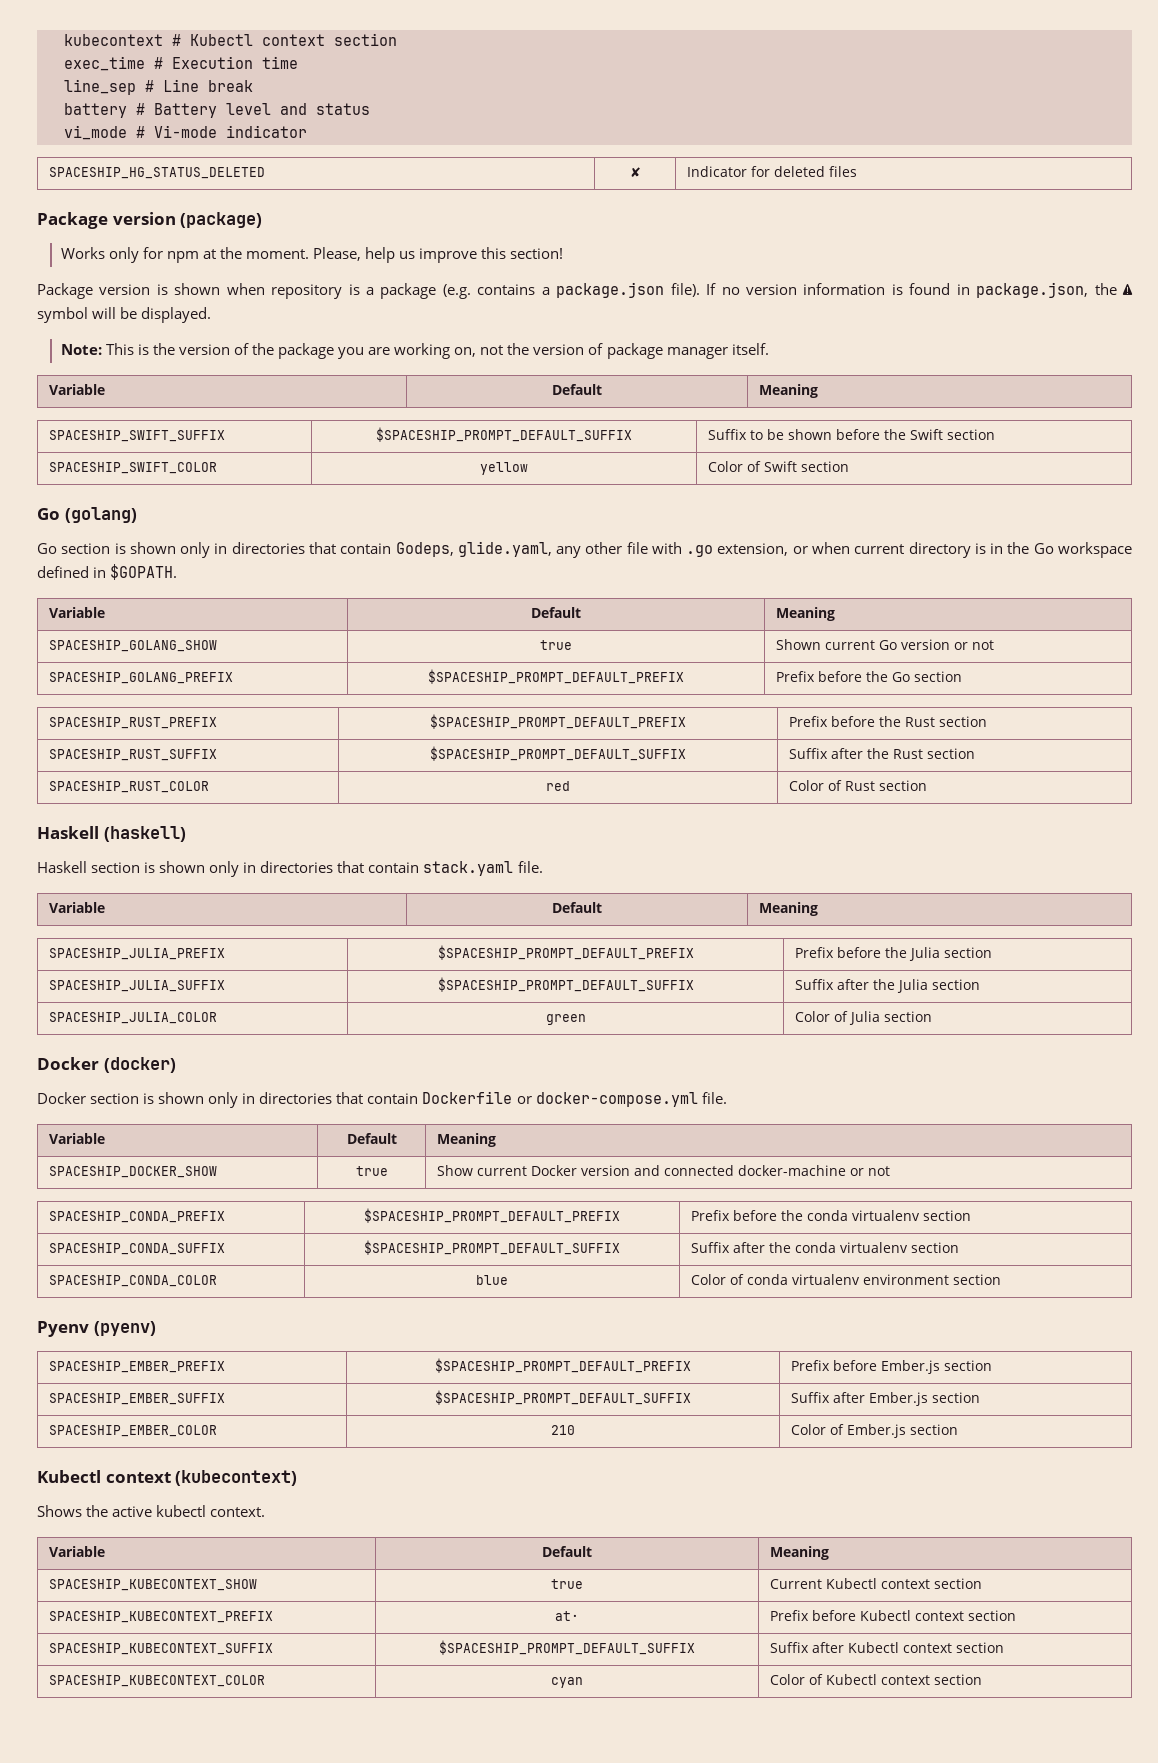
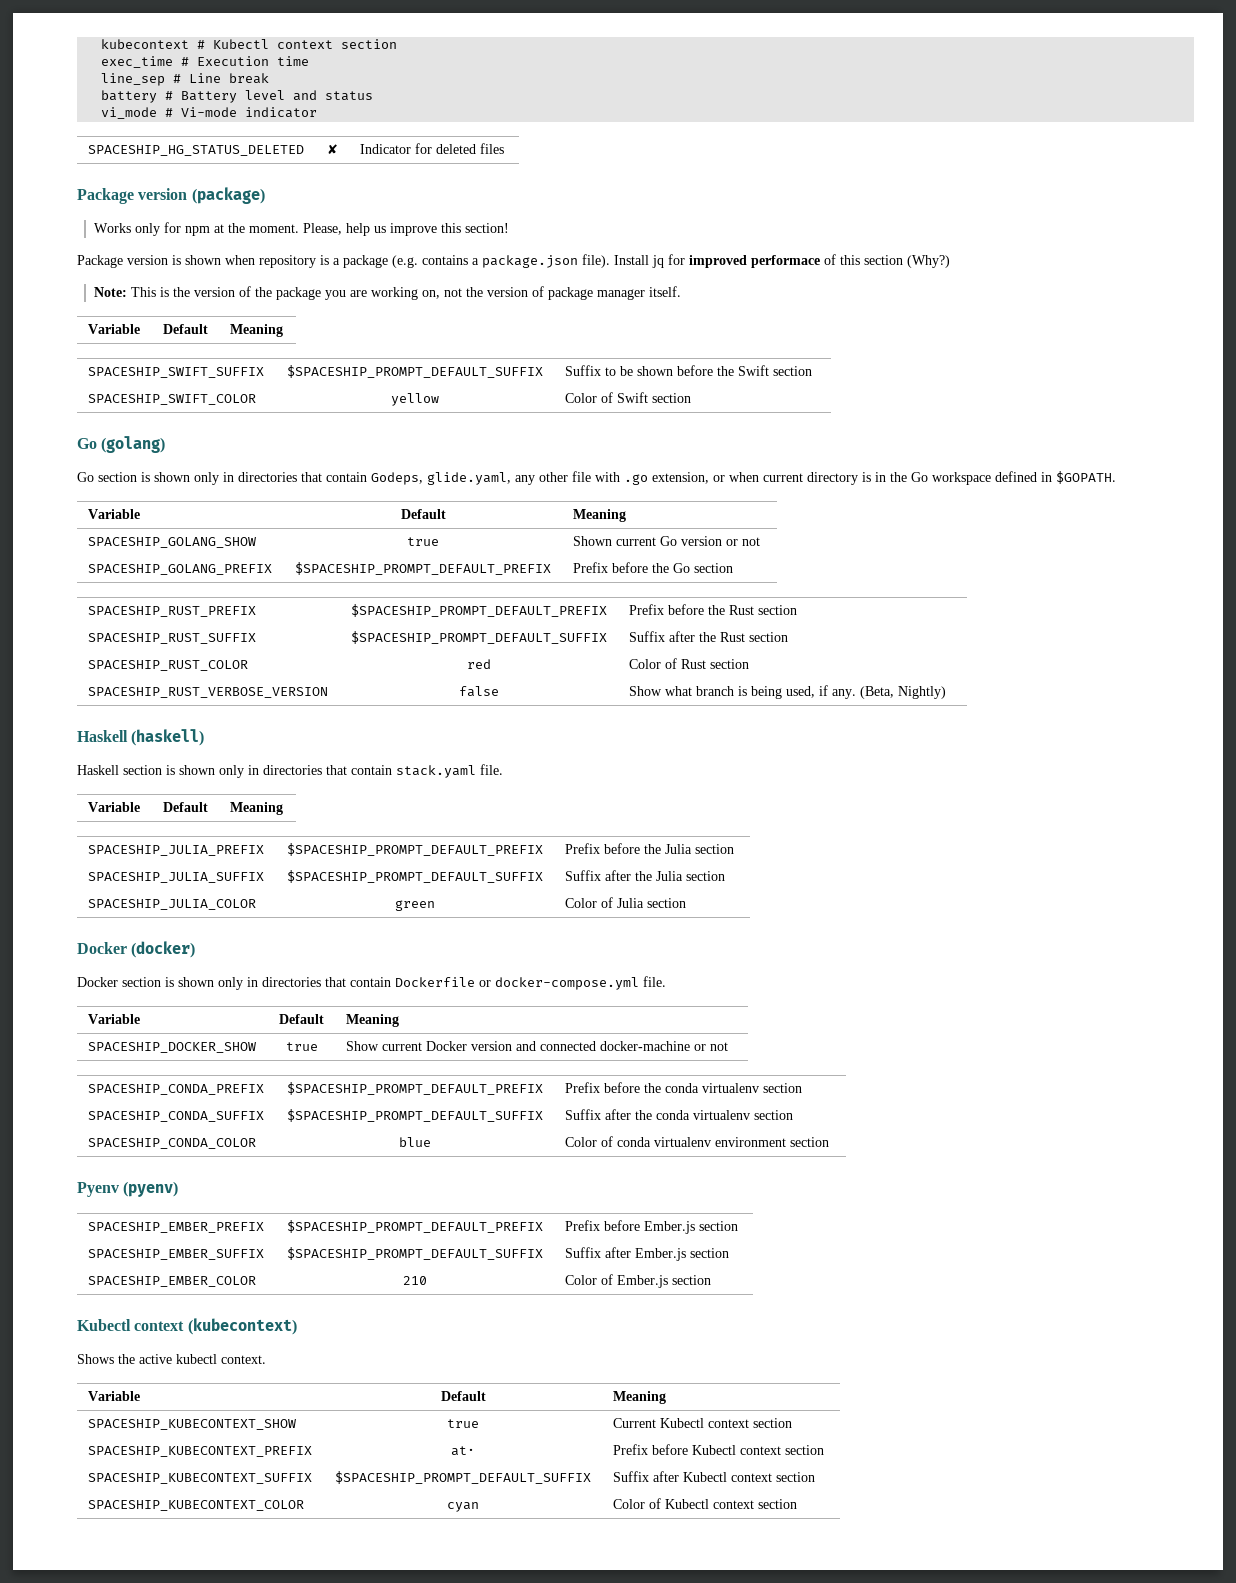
- If no version information is found in package.json, the ⚠ symbol will be displayed.
+ Install jq for improved performace of this section (Why?)
+ SPACESHIP_RUST_VERBOSE_VERSION | false | Show what branch is being used, if any. (Beta, Nightly)

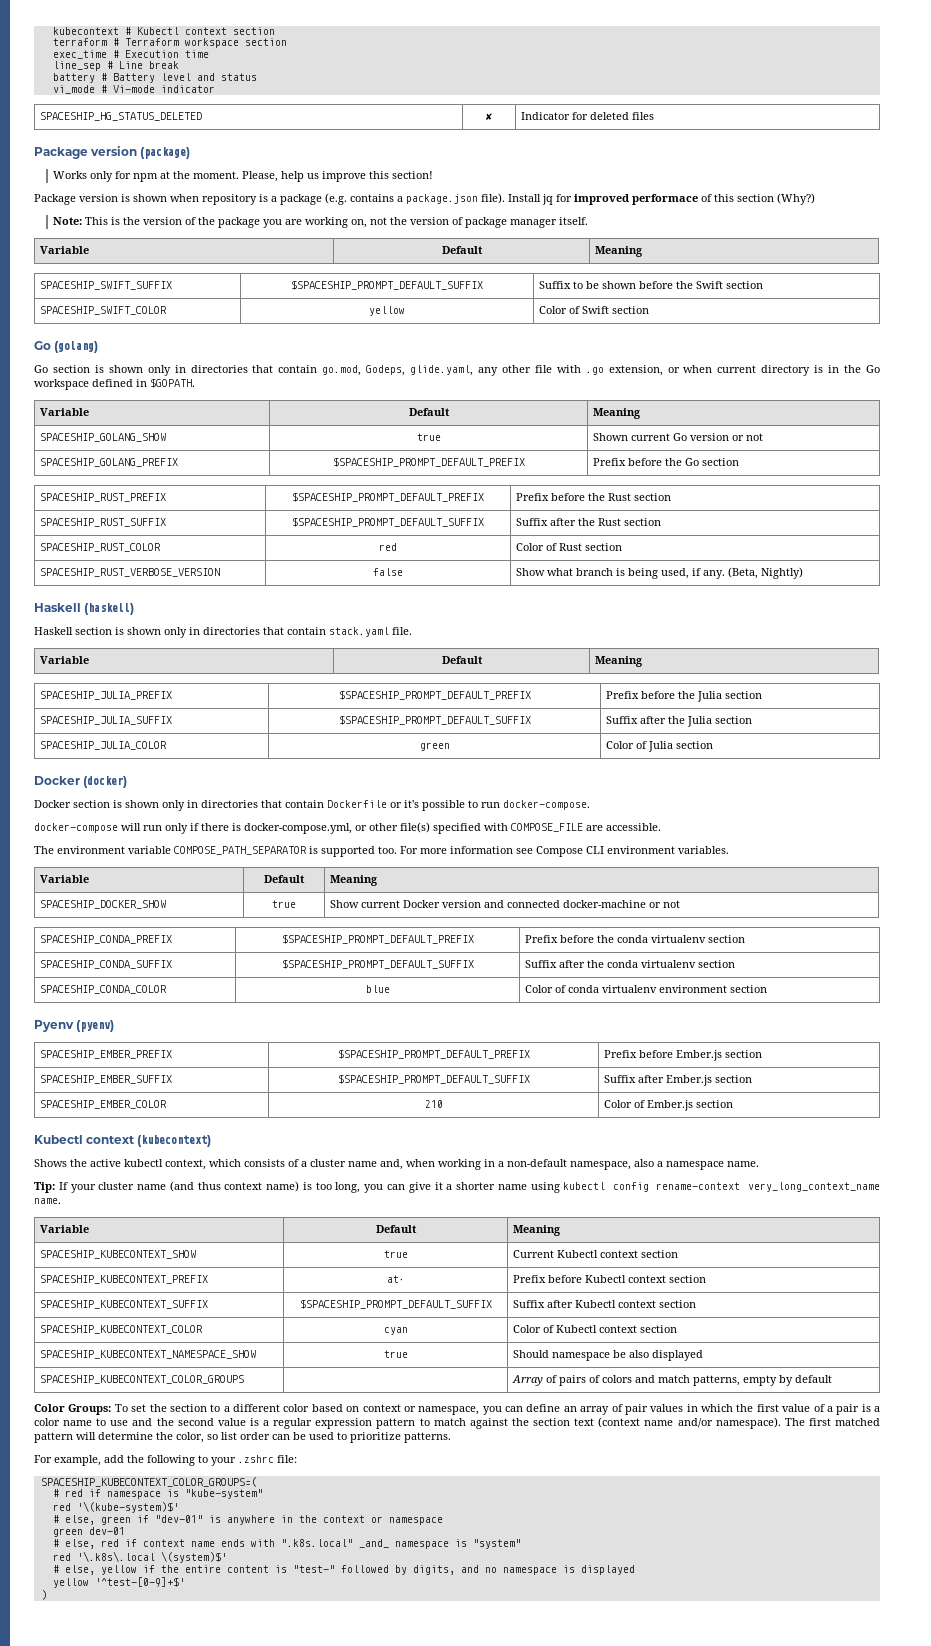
+ terraform # Terraform workspace section
- Go section is shown only in directories that contain Godeps, glide.yaml, any other file with .go extension, or when current directory is in the Go workspace defined in $GOPATH.
+ Go section is shown only in directories that contain go.mod, Godeps, glide.yaml, any other file with .go extension, or when current directory is in the Go workspace defined in $GOPATH.
- Docker section is shown only in directories that contain Dockerfile or docker-compose.yml file.
+ Docker section is shown only in directories that contain Dockerfile or it's possible to run docker-compose.
+ docker-compose will run only if there is docker-compose.yml, or other file(s) specified with COMPOSE_FILE are accessible.
+ The environment variable COMPOSE_PATH_SEPARATOR is supported too. For more information see Compose CLI environment variables.
- Shows the active kubectl context.
+ Shows the active kubectl context, which consists of a cluster name and, when working in a non-default namespace, also a namespace name.
+ Tip: If your cluster name (and thus context name) is too long, you can give it a shorter name using kubectl config rename-context very_long_context_name name.
+ SPACESHIP_KUBECONTEXT_NAMESPACE_SHOW | true | Should namespace be also displayed
+ SPACESHIP_KUBECONTEXT_COLOR_GROUPS | | Array of pairs of colors and match patterns, empty by default
+ Color Groups: To set the section to a different color based on context or namespace, you can define an array of pair values in which the first value of a pair is a color name to use and the second value is a regular expression pattern to match against the section text (context name and/or namespace). The first matched pattern will determine the color, so list order can be used to prioritize patterns.
+ For example, add the following to your .zshrc file:
+ SPACESHIP_KUBECONTEXT_COLOR_GROUPS=(
+ # red if namespace is "kube-system"
+ red '\(kube-system)$'
+ # else, green if "dev-01" is anywhere in the context or namespace
+ green dev-01
+ # else, red if context name ends with ".k8s.local" _and_ namespace is "system"
+ red '\.k8s\.local \(system)$'
+ # else, yellow if the entire content is "test-" followed by digits, and no namespace is displayed
+ yellow '^test-[0-9]+$'
+ )

